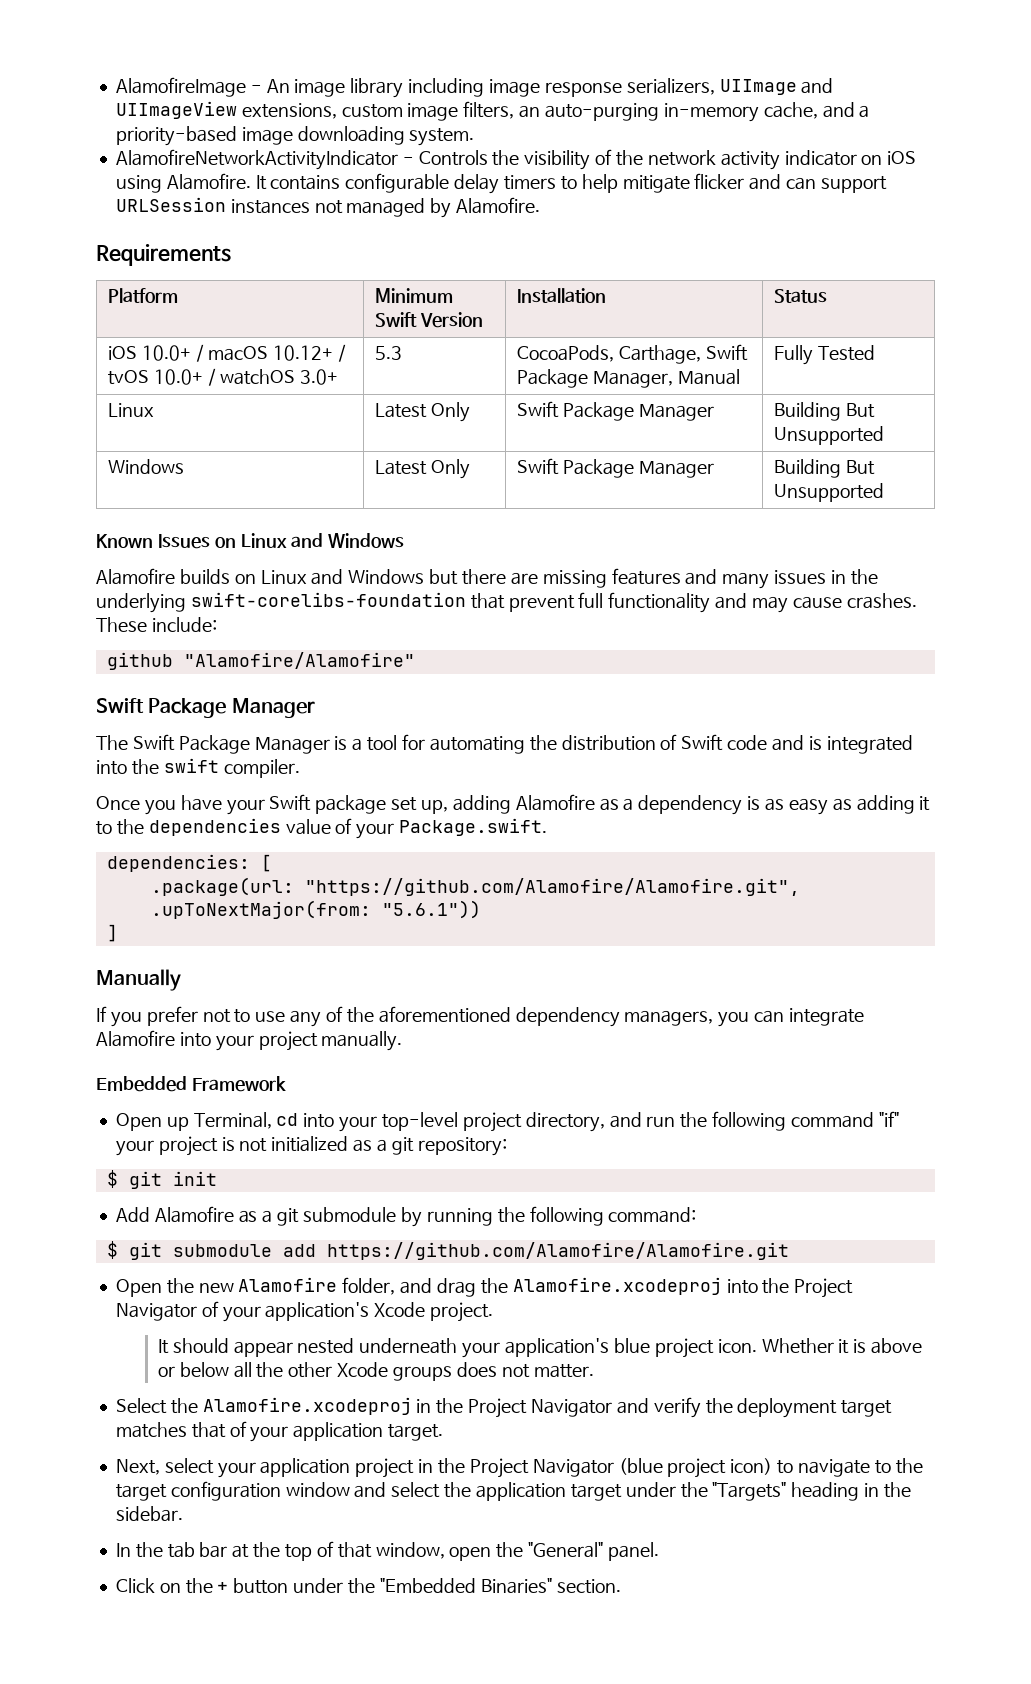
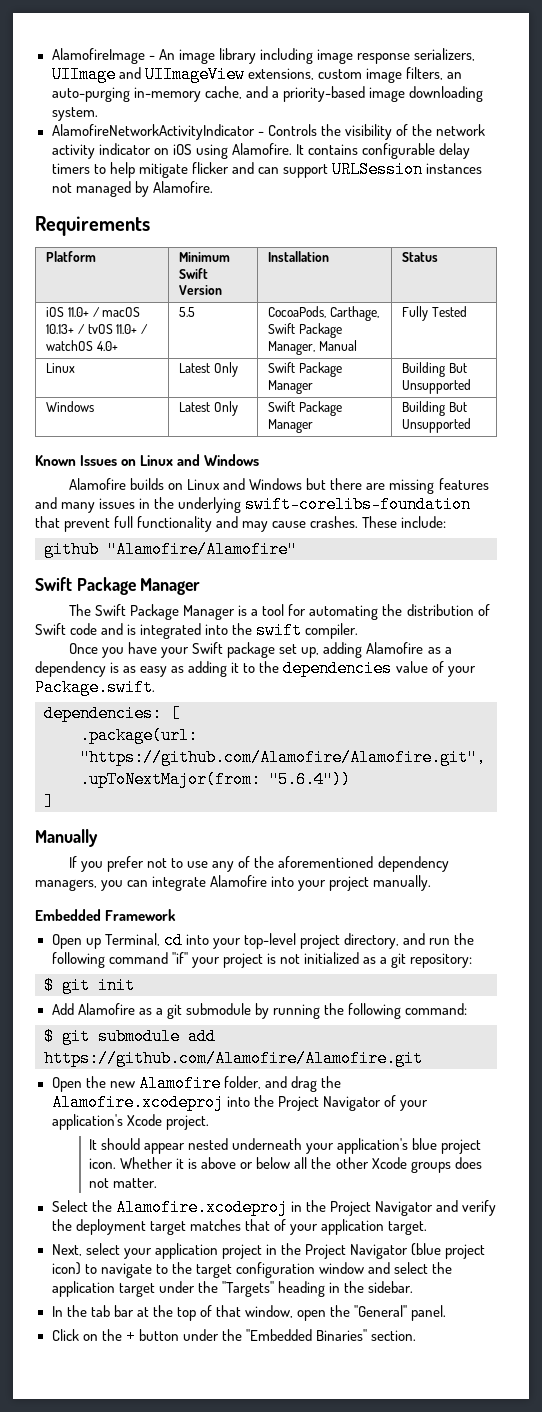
- iOS 10.0+ / macOS 10.12+ / tvOS 10.0+ / watchOS 3.0+ | 5.3 | CocoaPods, Carthage, Swift Package Manager, Manual | Fully Tested
+ iOS 11.0+ / macOS 10.13+ / tvOS 11.0+ / watchOS 4.0+ | 5.5 | CocoaPods, Carthage, Swift Package Manager, Manual | Fully Tested
- .package(url: "https://github.com/Alamofire/Alamofire.git", .upToNextMajor(from: "5.6.1"))
+ .package(url: "https://github.com/Alamofire/Alamofire.git", .upToNextMajor(from: "5.6.4"))

